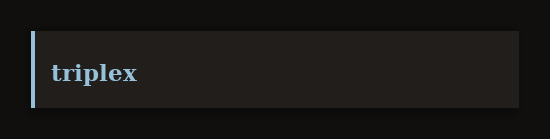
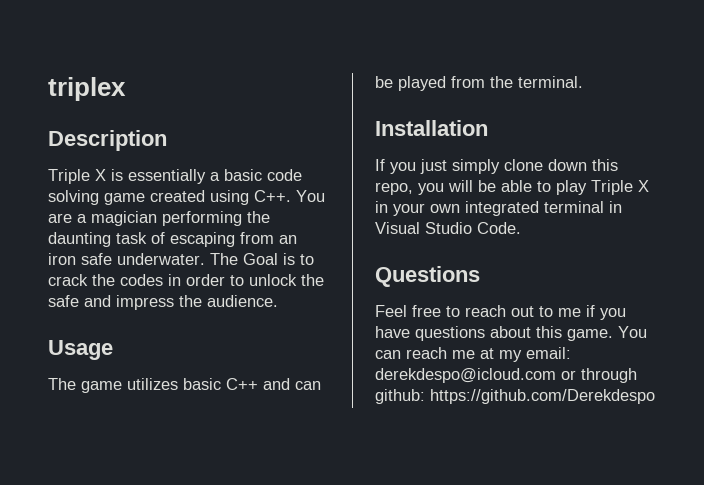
+ Description
+ Triple X is essentially a basic code solving game created using C++. You are a magician performing the daunting task of escaping from an iron safe underwater. The Goal is to crack the codes in order to unlock the safe and impress the audience.
+ Usage
+ The game utilizes basic C++ and can be played from the terminal.
+ Installation
+ If you just simply clone down this repo, you will be able to play Triple X in your own integrated terminal in Visual Studio Code.
+ Questions
+ Feel free to reach out to me if you have questions about this game. You can reach me at my email: derekdespo@icloud.com or through github: https://github.com/Derekdespo

